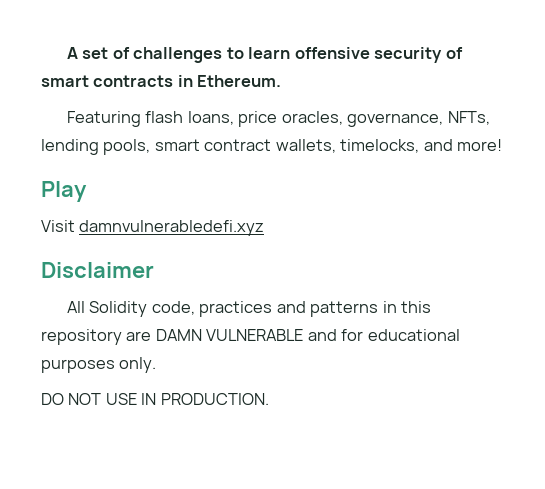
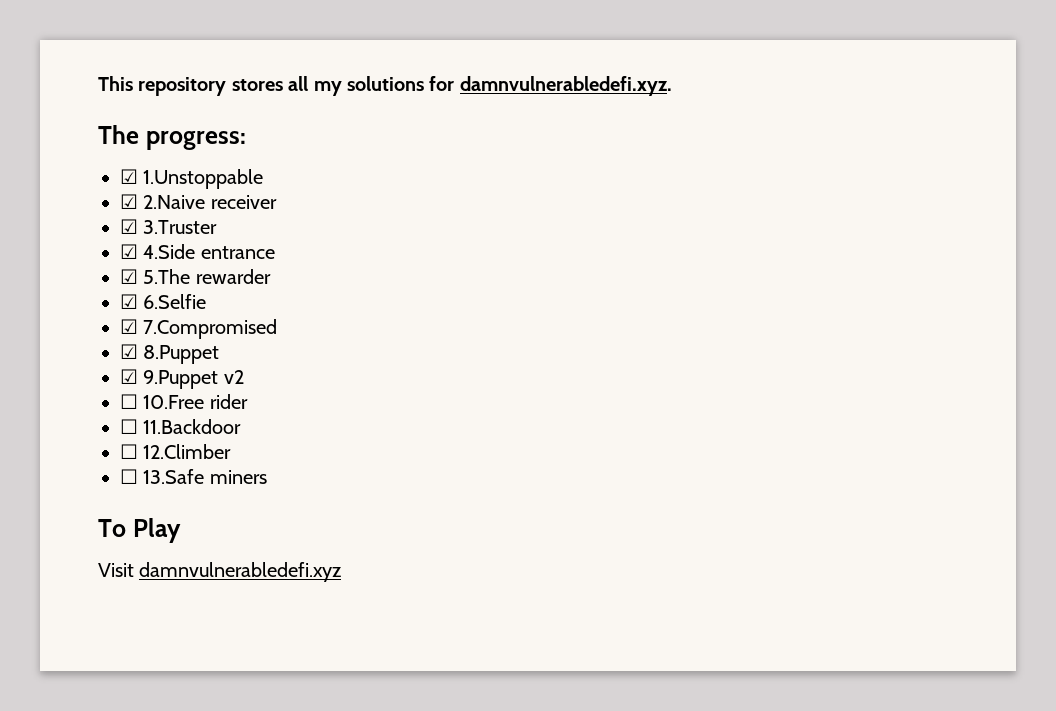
- A set of challenges to learn offensive security of smart contracts in Ethereum.
- Featuring flash loans, price oracles, governance, NFTs, lending pools, smart contract wallets, timelocks, and more!
- Play
+ This repository stores all my solutions for damnvulnerabledefi.xyz.
+ The progress:
+ ☑ 1.Unstoppable
+ ☑ 2.Naive receiver
+ ☑ 3.Truster
+ ☑ 4.Side entrance
+ ☑ 5.The rewarder
+ ☑ 6.Selfie
+ ☑ 7.Compromised
+ ☑ 8.Puppet
+ ☑ 9.Puppet v2
+ ☐ 10.Free rider
+ ☐ 11.Backdoor
+ ☐ 12.Climber
+ ☐ 13.Safe miners
+ To Play
  Visit damnvulnerabledefi.xyz
- Disclaimer
- All Solidity code, practices and patterns in this repository are DAMN VULNERABLE and for educational purposes only.
- DO NOT USE IN PRODUCTION.

